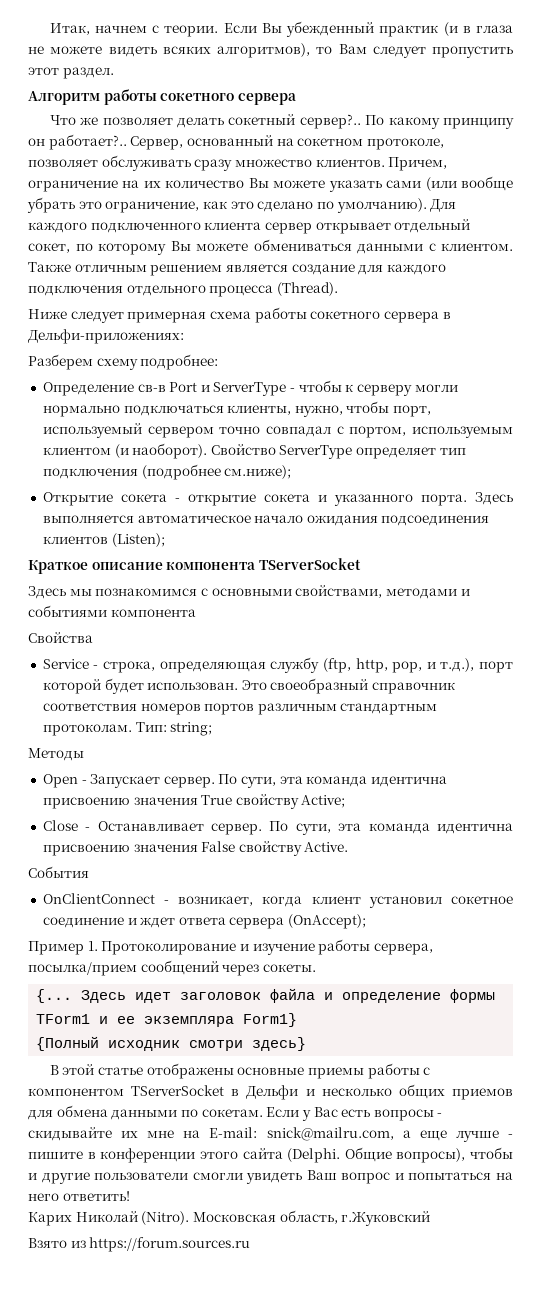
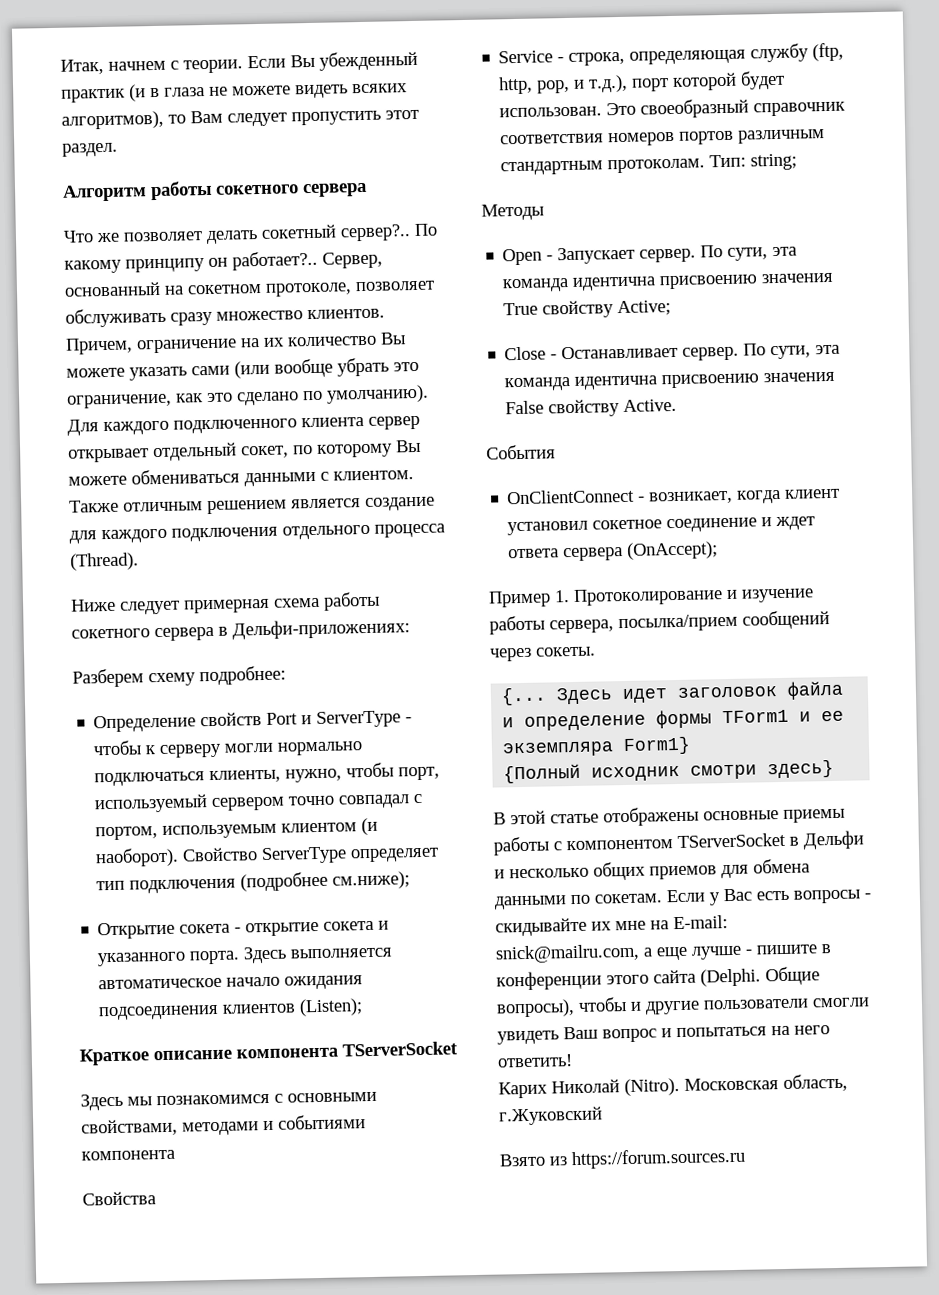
- Определение св-в Port и ServerType - чтобы к серверу могли нормально подключаться клиенты, нужно, чтобы порт, используемый сервером точно совпадал с портом, используемым клиентом (и наоборот).
+ Определение свойств Port и ServerType - чтобы к серверу могли нормально подключаться клиенты, нужно, чтобы порт, используемый сервером точно совпадал с портом, используемым клиентом (и наоборот).

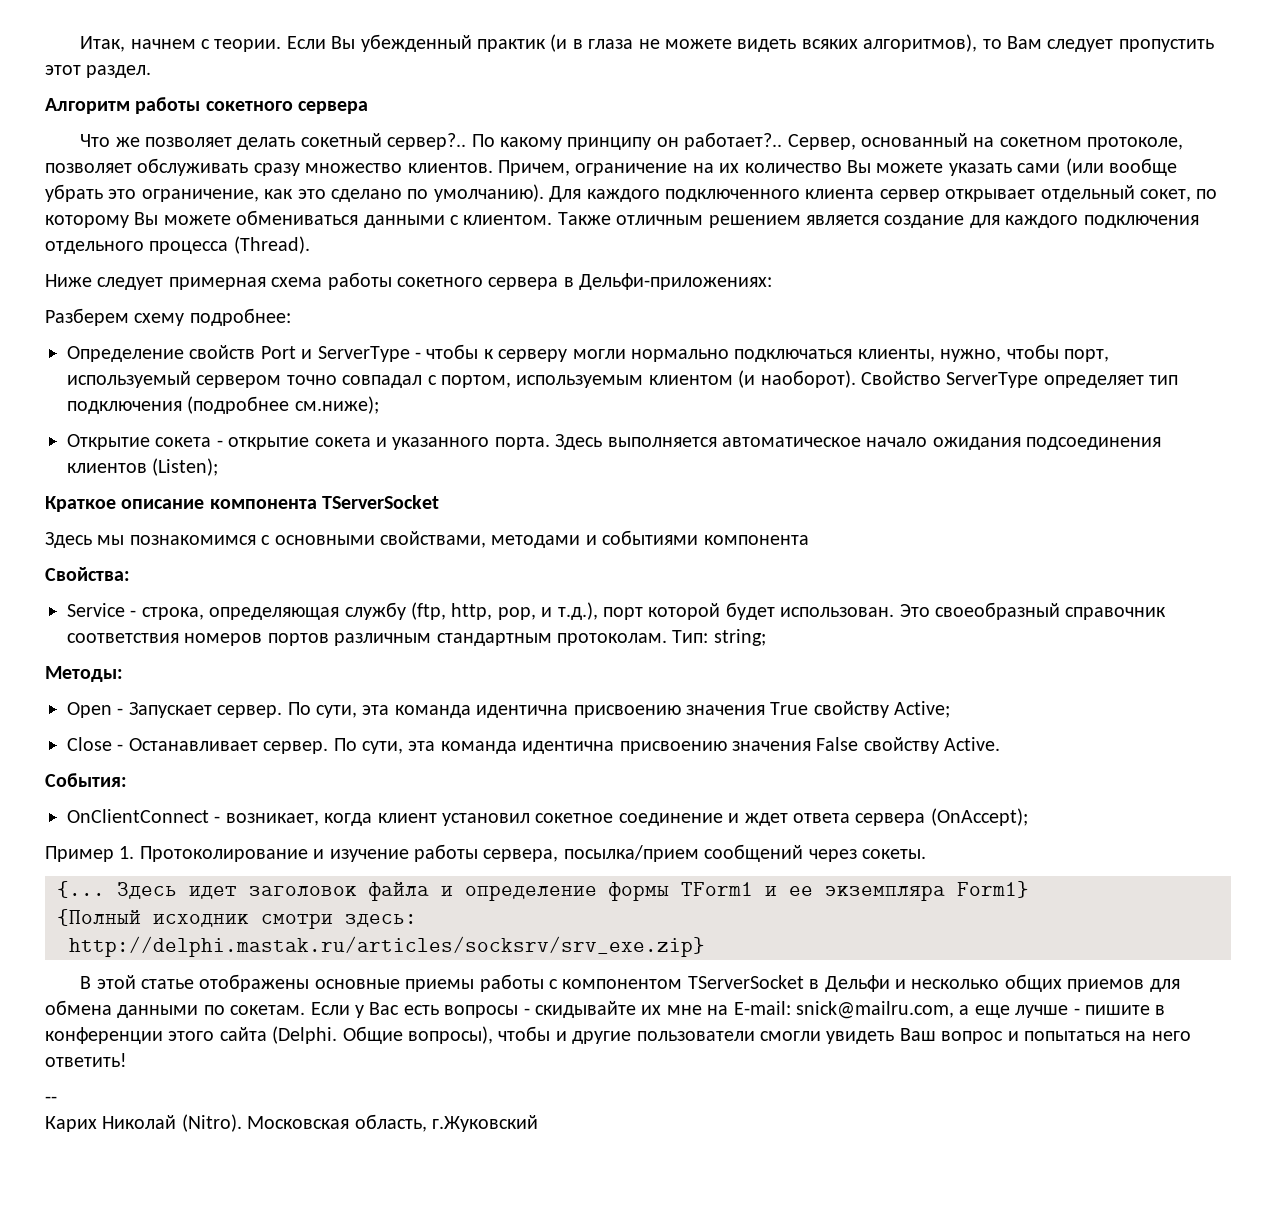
- Свойства
+ Свойства:
- Методы
+ Методы:
- События
+ События:
- {Полный исходник смотри здесь}
+ {Полный исходник смотри здесь:
+ http://delphi.mastak.ru/articles/socksrv/srv_exe.zip}
+ --
- Взято из https://forum.sources.ru

